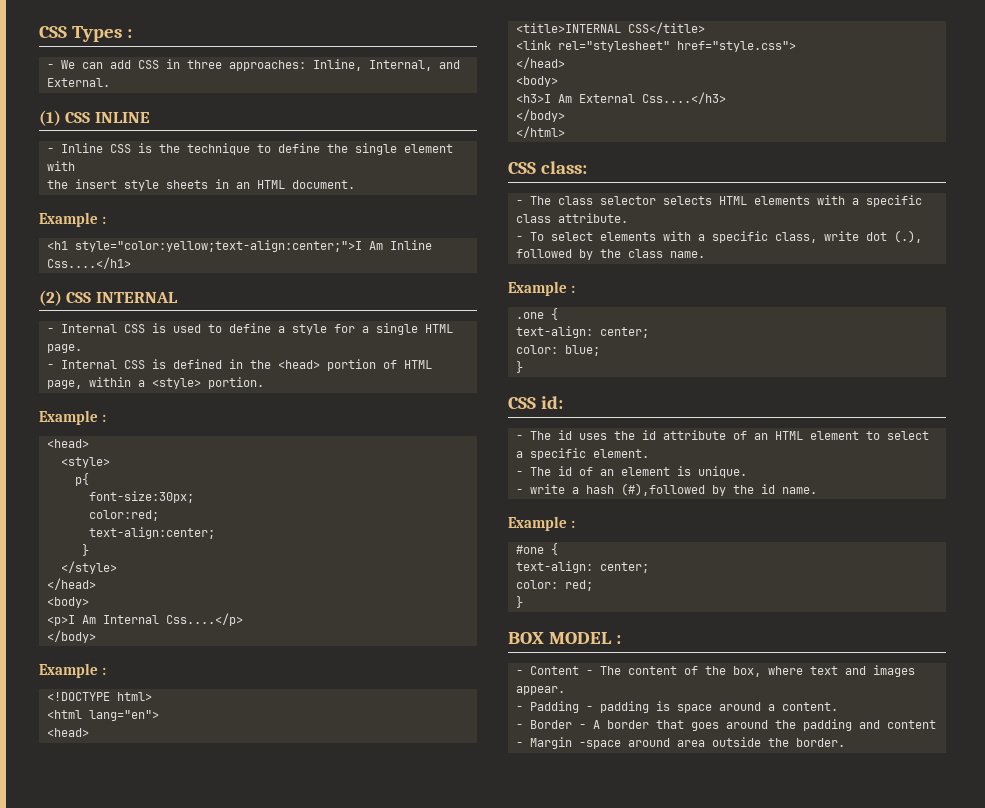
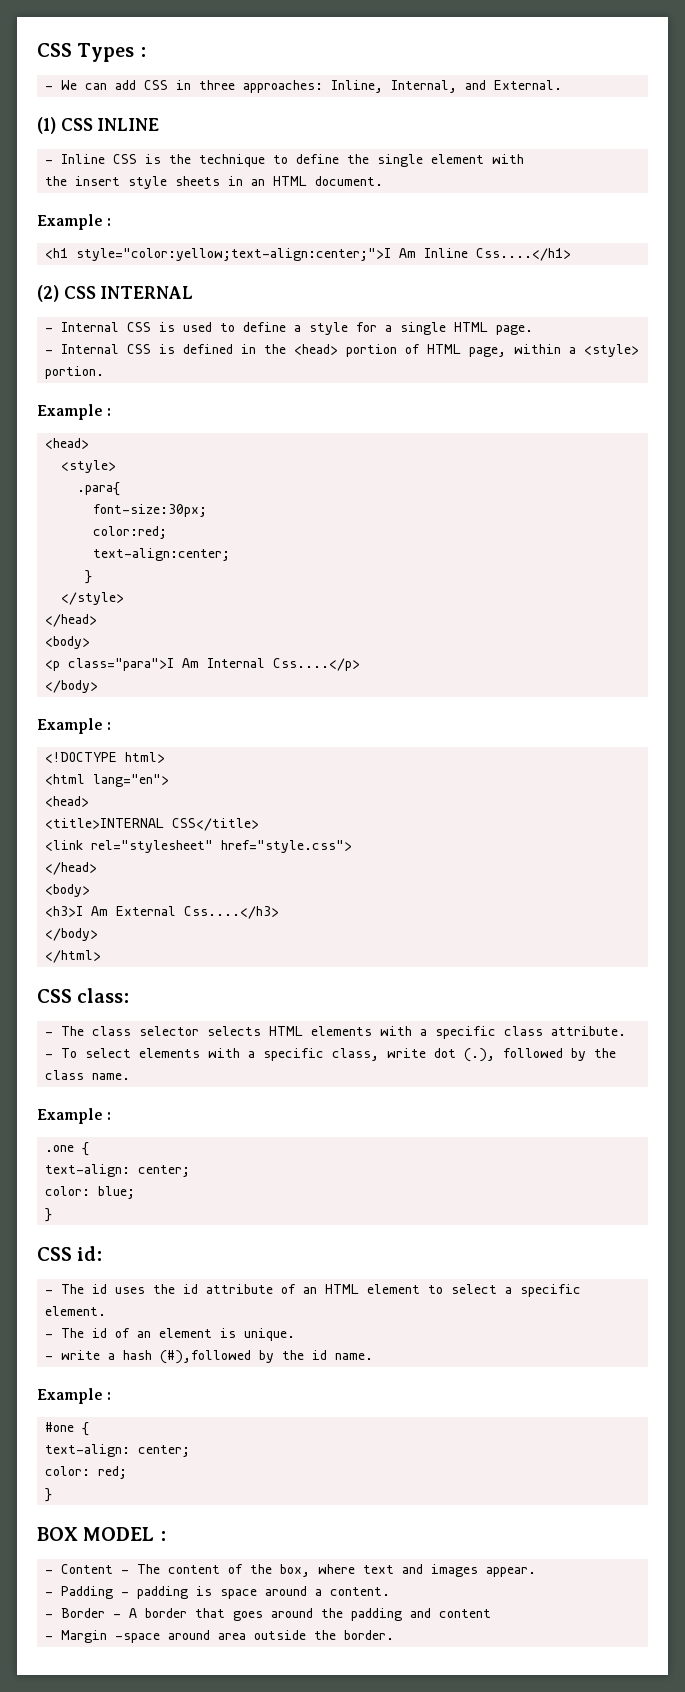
- p{
+ .para{
- <p>I Am Internal Css....</p>
+ <p class="para">I Am Internal Css....</p>

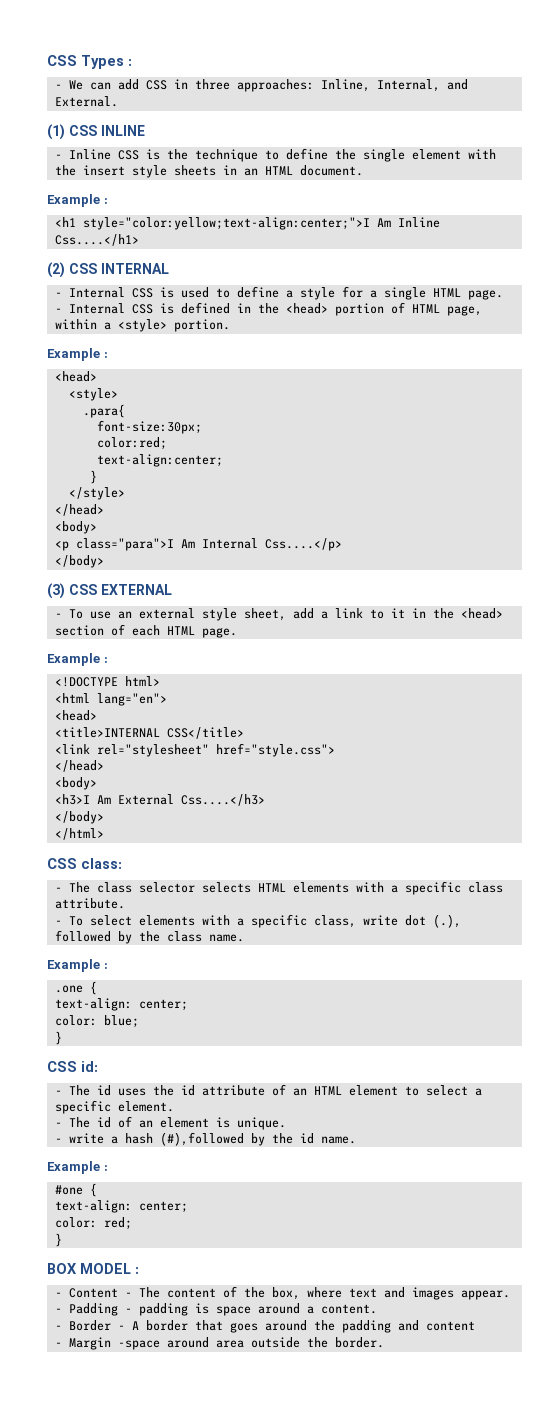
+ (3) CSS EXTERNAL
+ - To use an external style sheet, add a link to it in the <head> section of each HTML page.

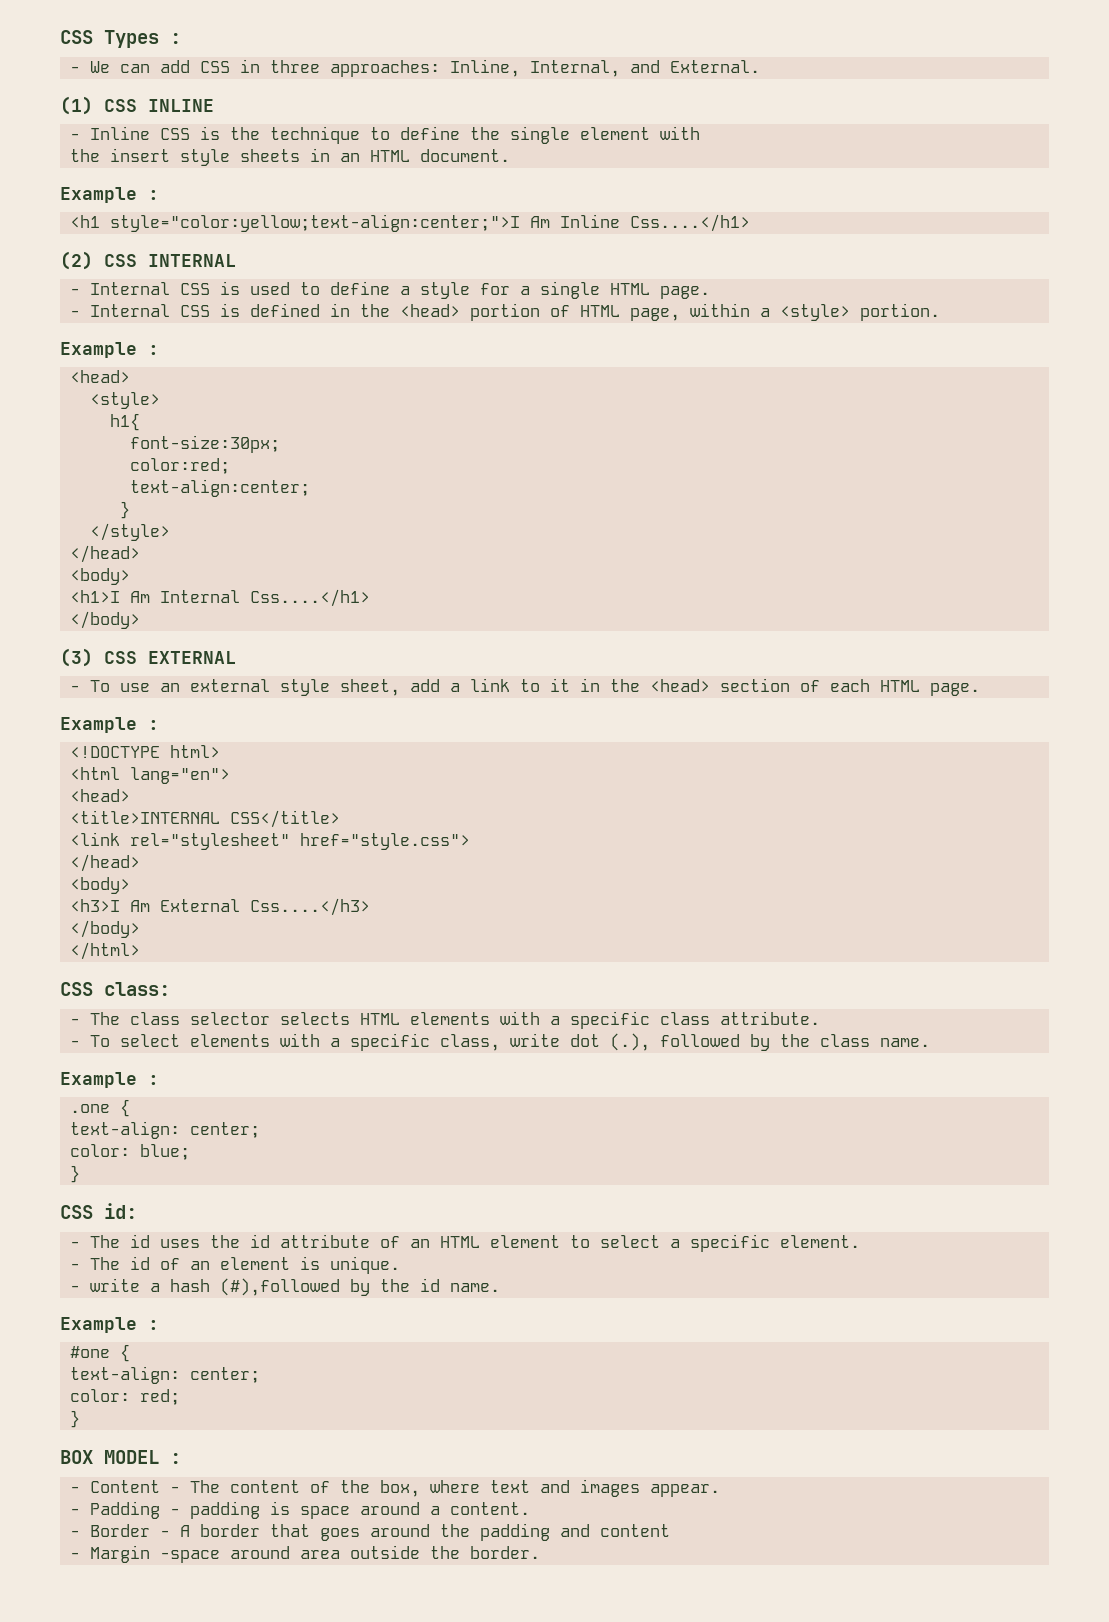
- .para{
+ h1{
- <p class="para">I Am Internal Css....</p>
+ <h1>I Am Internal Css....</h1>

